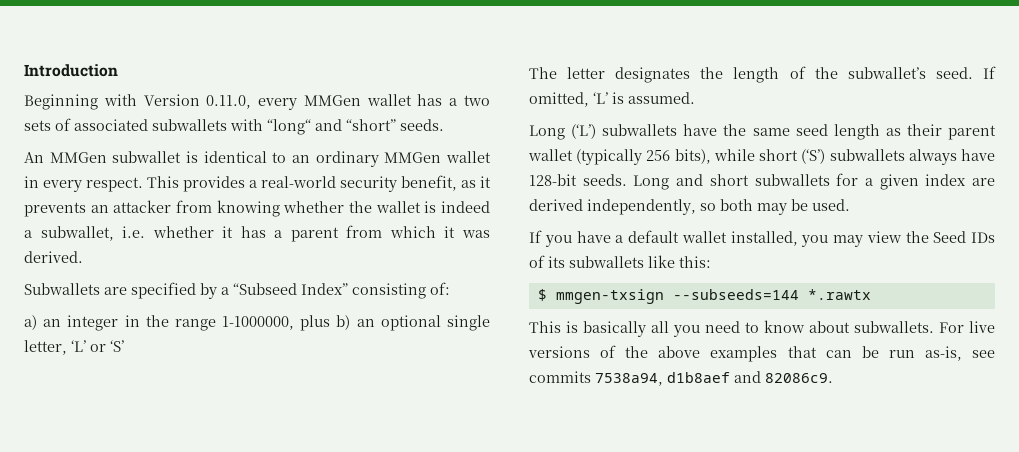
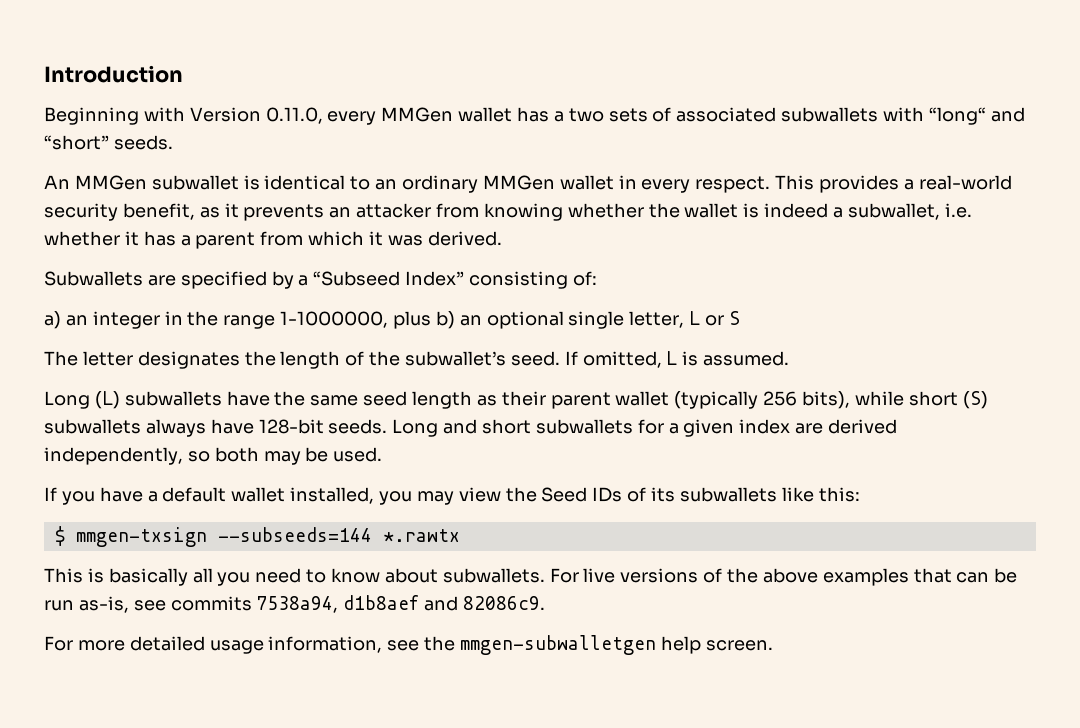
- a) an integer in the range 1-1000000, plus b) an optional single letter, ‘L’ or ‘S’
+ a) an integer in the range 1-1000000, plus b) an optional single letter, L or S
- If omitted, ‘L’ is assumed.
+ If omitted, L is assumed.
- Long (‘L’) subwallets have the same seed length as their parent wallet (typically 256 bits), while short (‘S’) subwallets always have 128-bit seeds.
+ Long (L) subwallets have the same seed length as their parent wallet (typically 256 bits), while short (S) subwallets always have 128-bit seeds.
+ For more detailed usage information, see the mmgen-subwalletgen help screen.

